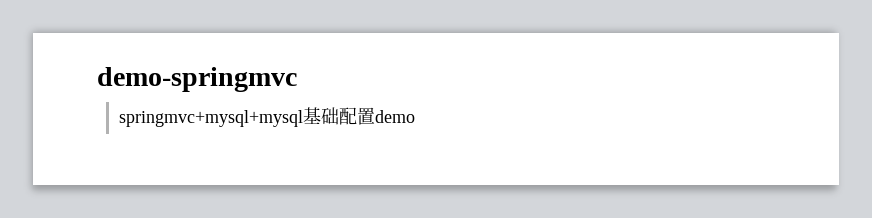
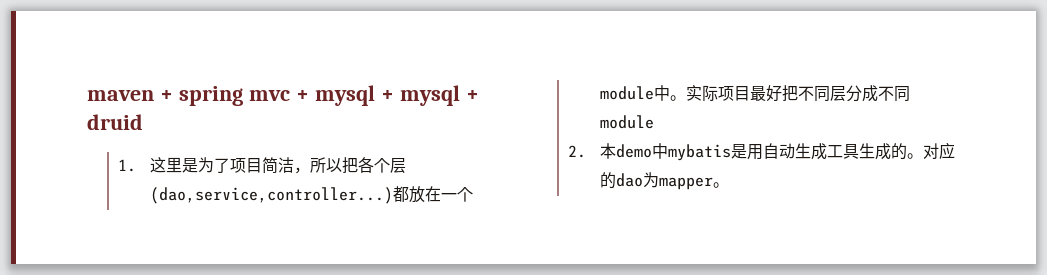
- demo-springmvc
- springmvc+mysql+mysql基础配置demo
+ maven + spring mvc + mysql + mysql + druid
+ 1.这里是为了项目简洁，所以把各个层(dao,service,controller...)都放在一个module中。实际项目最好把不同层分成不同module
+ 2.本demo中mybatis是用自动生成工具生成的。对应的dao为mapper。

